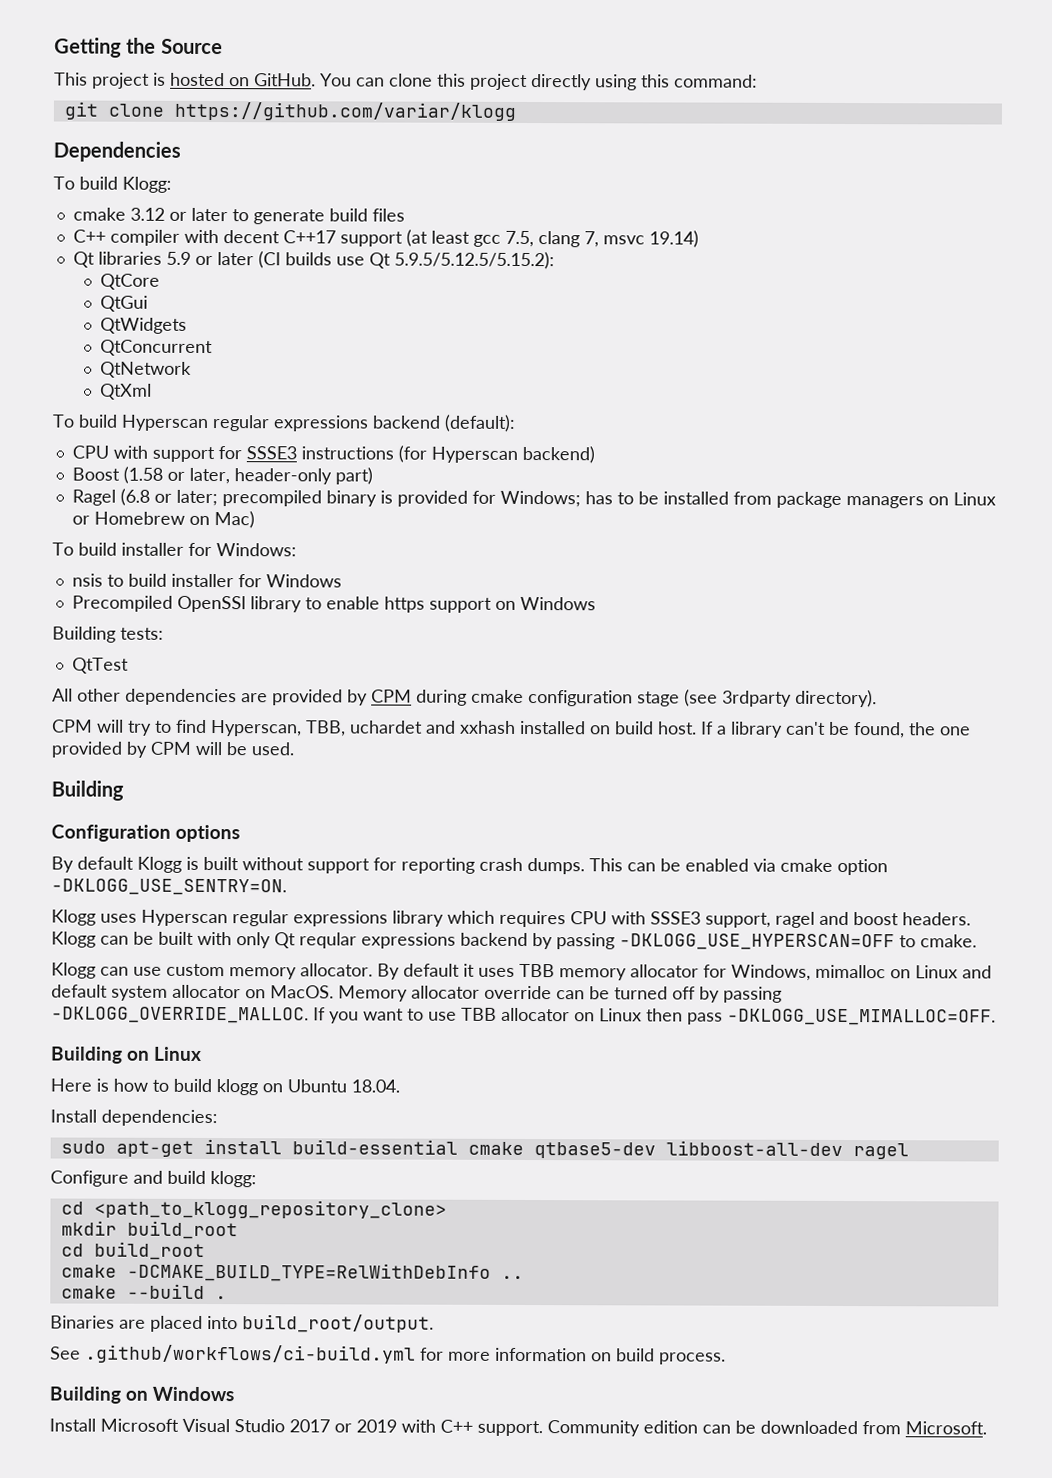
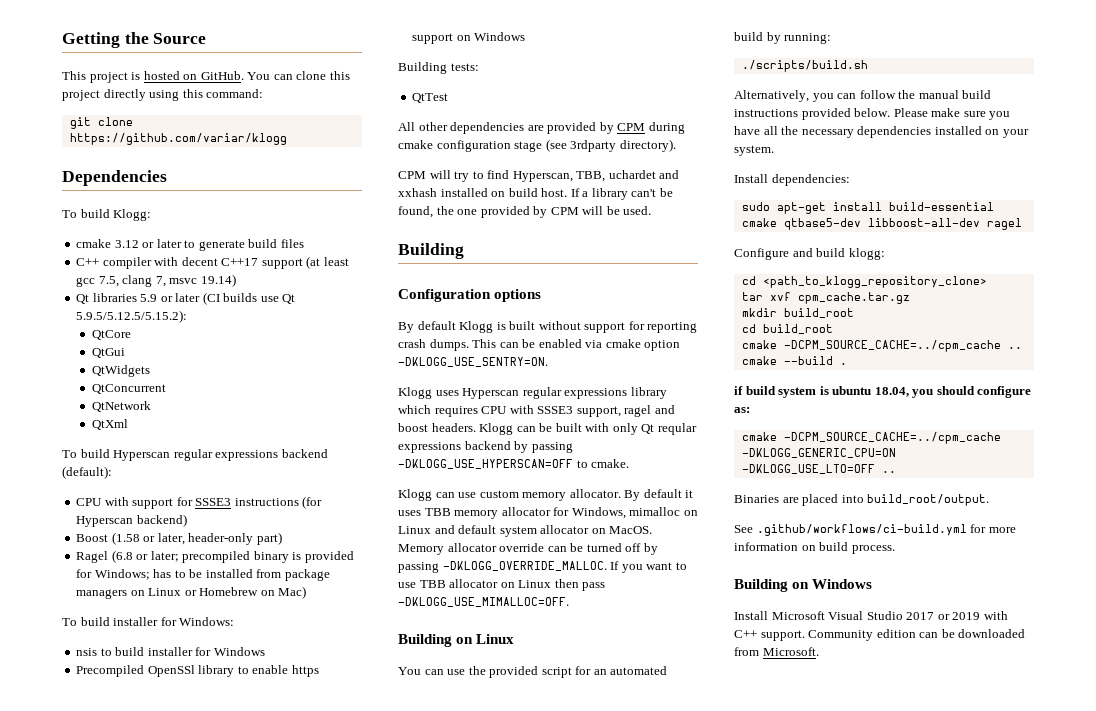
- Here is how to build klogg on Ubuntu 18.04.
+ You can use the provided script for an automated build by running:
+ ./scripts/build.sh
+ Alternatively, you can follow the manual build instructions provided below. Please make sure you have all the necessary dependencies installed on your system.
+ tar xvf cpm_cache.tar.gz
- cmake -DCMAKE_BUILD_TYPE=RelWithDebInfo ..
+ cmake -DCPM_SOURCE_CACHE=../cpm_cache ..
+ if build system is ubuntu 18.04, you should configure as:
+ cmake -DCPM_SOURCE_CACHE=../cpm_cache -DKLOGG_GENERIC_CPU=ON -DKLOGG_USE_LTO=OFF ..

